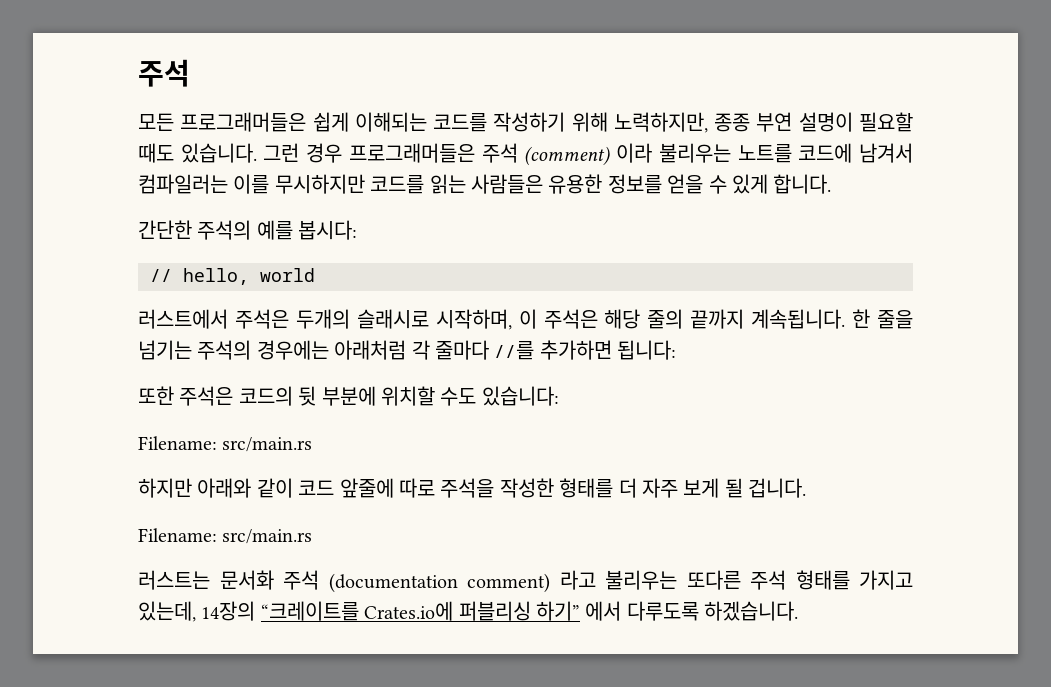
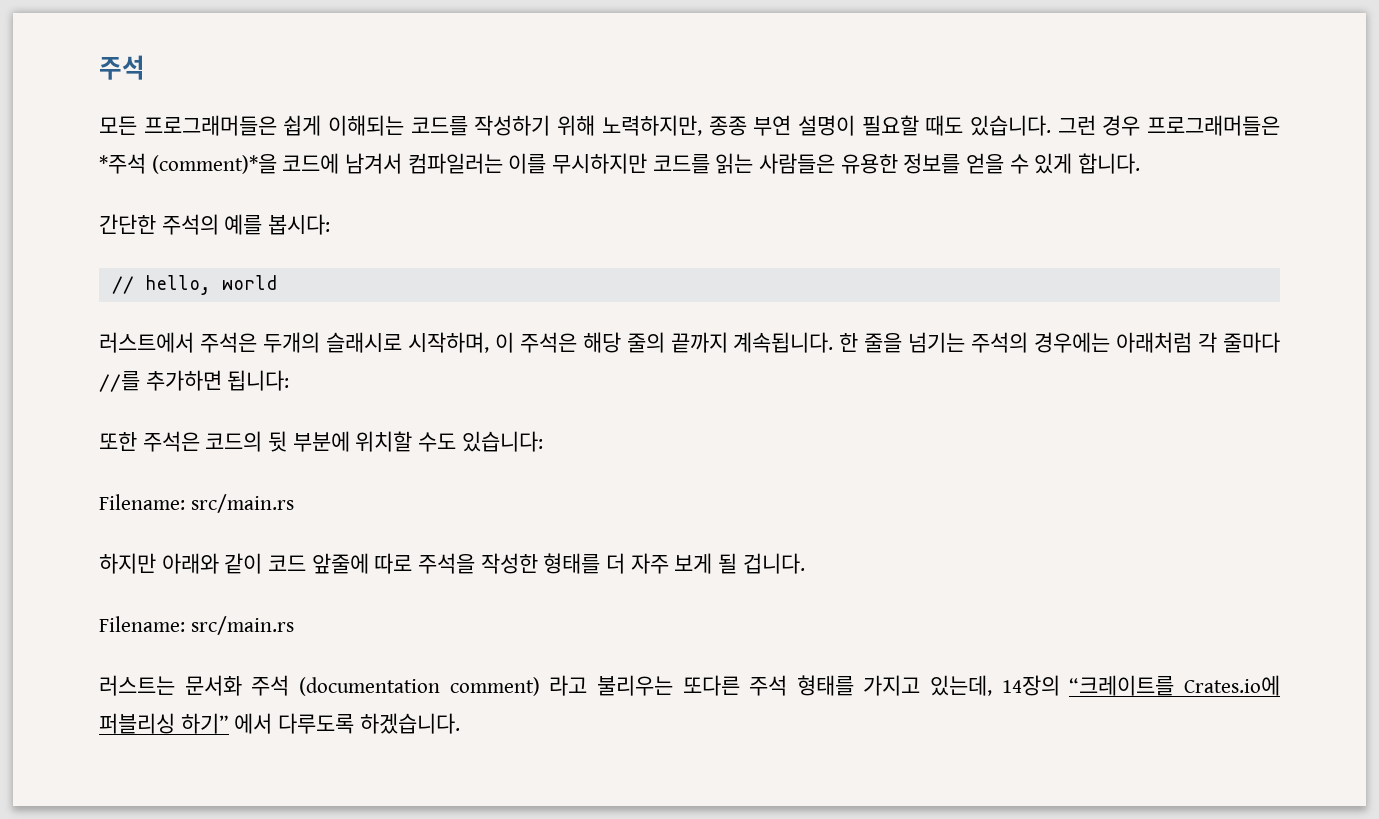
- 그런 경우 프로그래머들은 주석 (comment) 이라 불리우는 노트를 코드에 남겨서 컴파일러는 이를 무시하지만 코드를 읽는 사람들은 유용한 정보를 얻을 수 있게 합니다.
+ 그런 경우 프로그래머들은 *주석 (comment)*을 코드에 남겨서 컴파일러는 이를 무시하지만 코드를 읽는 사람들은 유용한 정보를 얻을 수 있게 합니다.

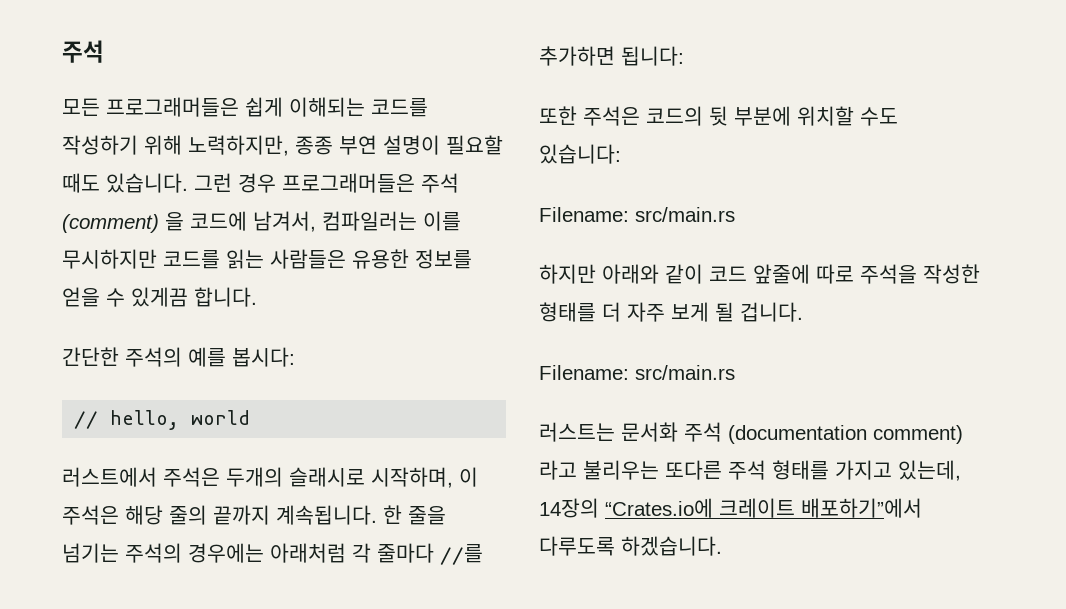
- 그런 경우 프로그래머들은 *주석 (comment)*을 코드에 남겨서 컴파일러는 이를 무시하지만 코드를 읽는 사람들은 유용한 정보를 얻을 수 있게 합니다.
+ 그런 경우 프로그래머들은 주석 (comment) 을 코드에 남겨서, 컴파일러는 이를 무시하지만 코드를 읽는 사람들은 유용한 정보를 얻을 수 있게끔 합니다.
- 러스트는 문서화 주석 (documentation comment) 라고 불리우는 또다른 주석 형태를 가지고 있는데, 14장의 “크레이트를 Crates.io에 퍼블리싱 하기” 에서 다루도록 하겠습니다.
+ 러스트는 문서화 주석 (documentation comment) 라고 불리우는 또다른 주석 형태를 가지고 있는데, 14장의 “Crates.io에 크레이트 배포하기”에서 다루도록 하겠습니다.

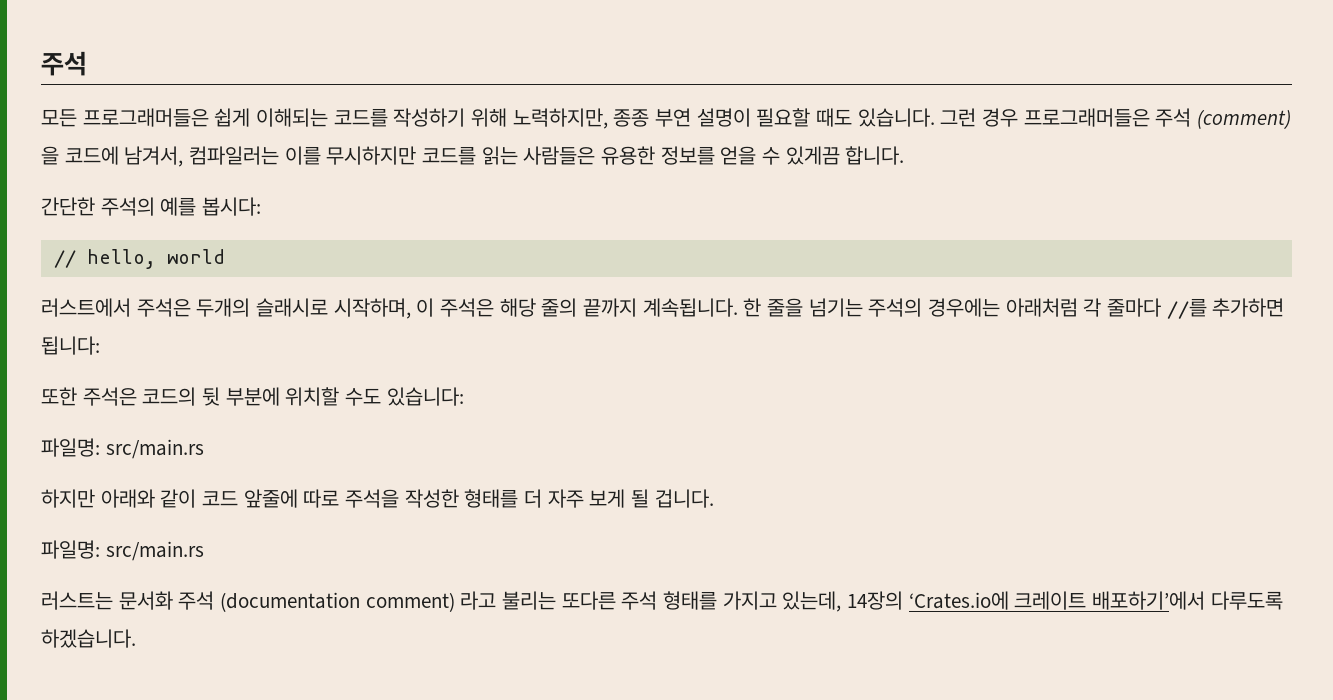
  또한 주석은 코드의 뒷 부분에 위치할 수도 있습니다:
- Filename: src/main.rs
+ 파일명: src/main.rs
  하지만 아래와 같이 코드 앞줄에 따로 주석을 작성한 형태를 더 자주 보게 될 겁니다.
- Filename: src/main.rs
+ 파일명: src/main.rs
- 러스트는 문서화 주석 (documentation comment) 라고 불리우는 또다른 주석 형태를 가지고 있는데, 14장의 “Crates.io에 크레이트 배포하기”에서 다루도록 하겠습니다.
+ 러스트는 문서화 주석 (documentation comment) 라고 불리는 또다른 주석 형태를 가지고 있는데, 14장의 ‘Crates.io에 크레이트 배포하기’에서 다루도록 하겠습니다.

